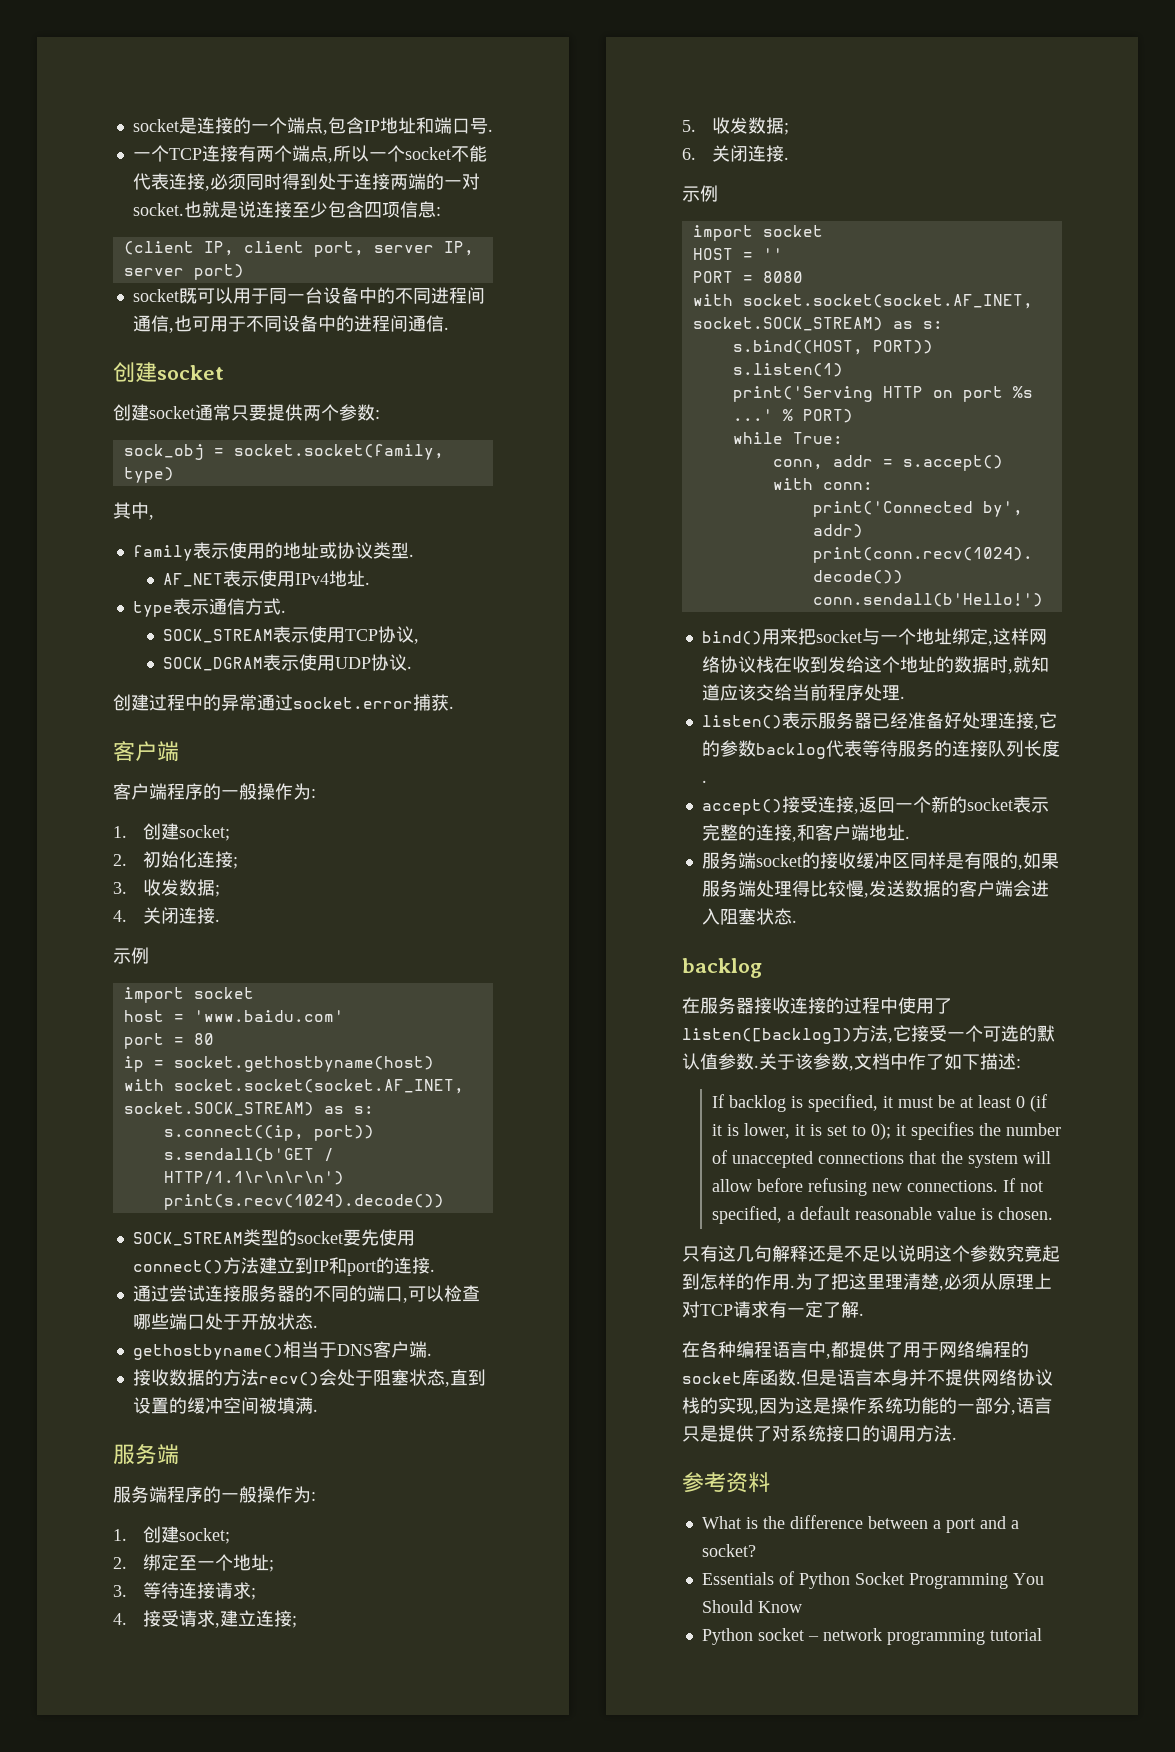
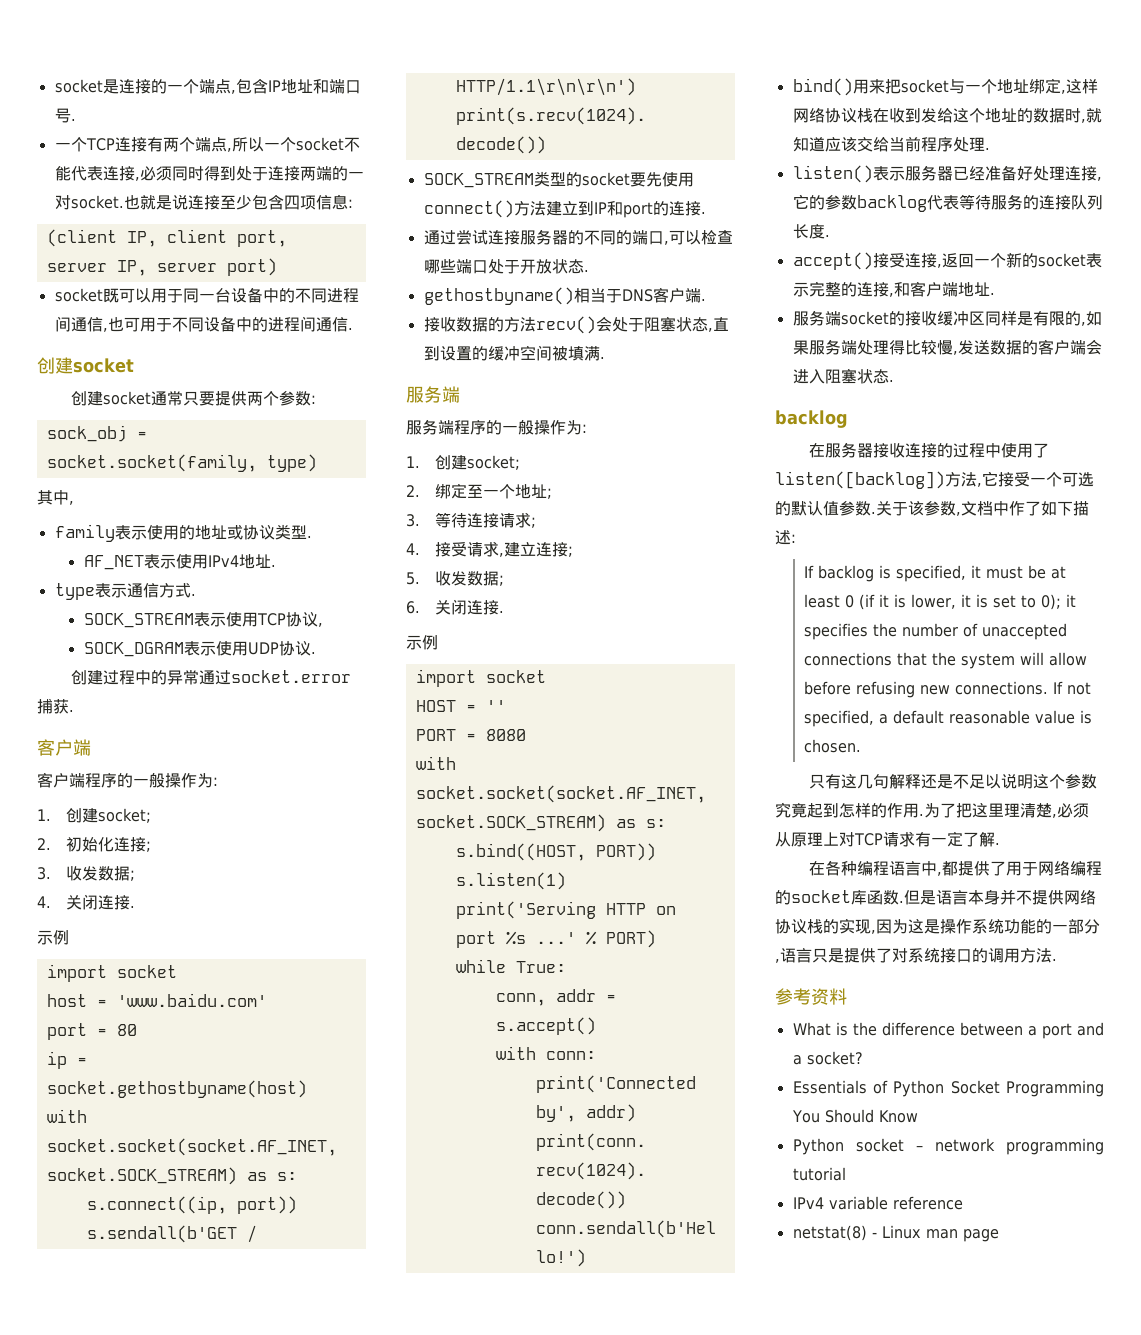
+ IPv4 variable reference
+ netstat(8) - Linux man page

